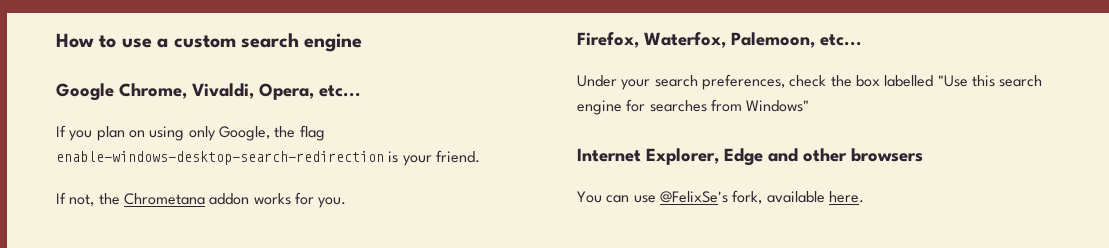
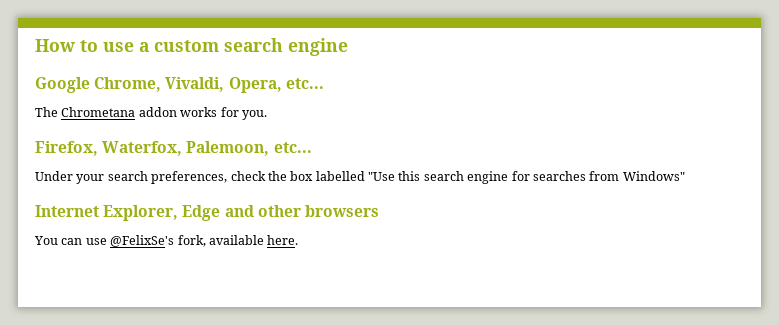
- If you plan on using only Google, the flag enable-windows-desktop-search-redirection is your friend.
- If not, the Chrometana addon works for you.
+ The Chrometana addon works for you.

